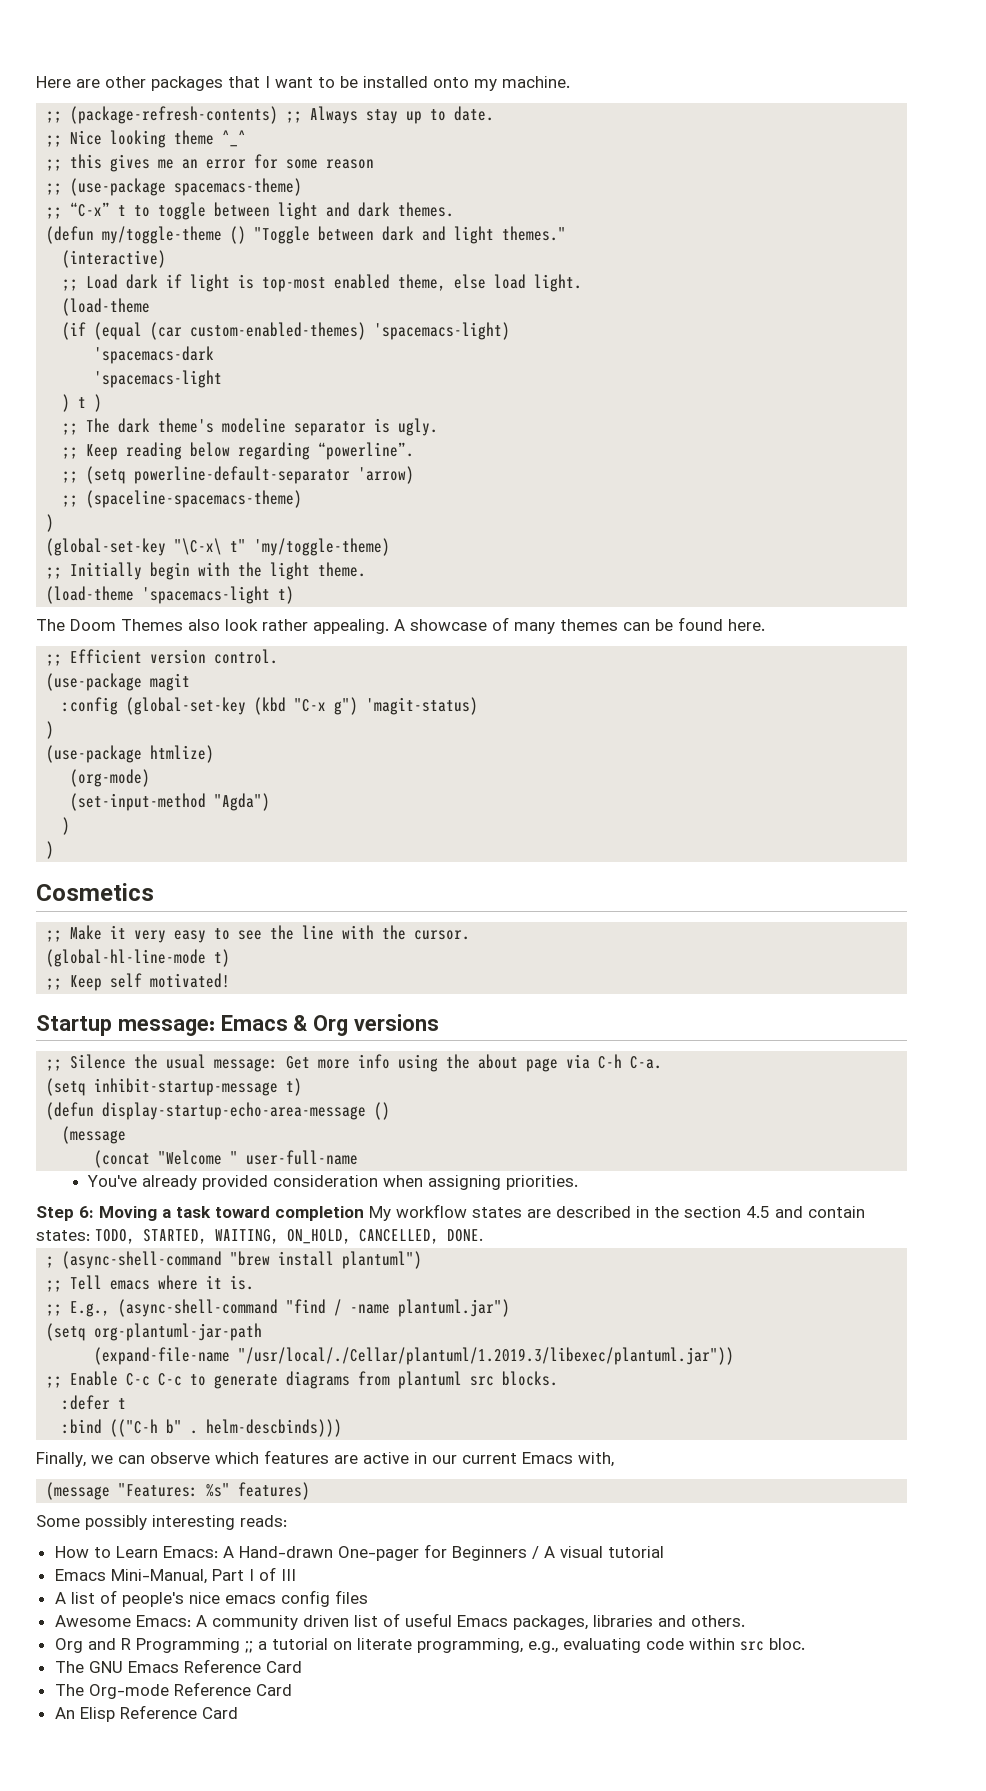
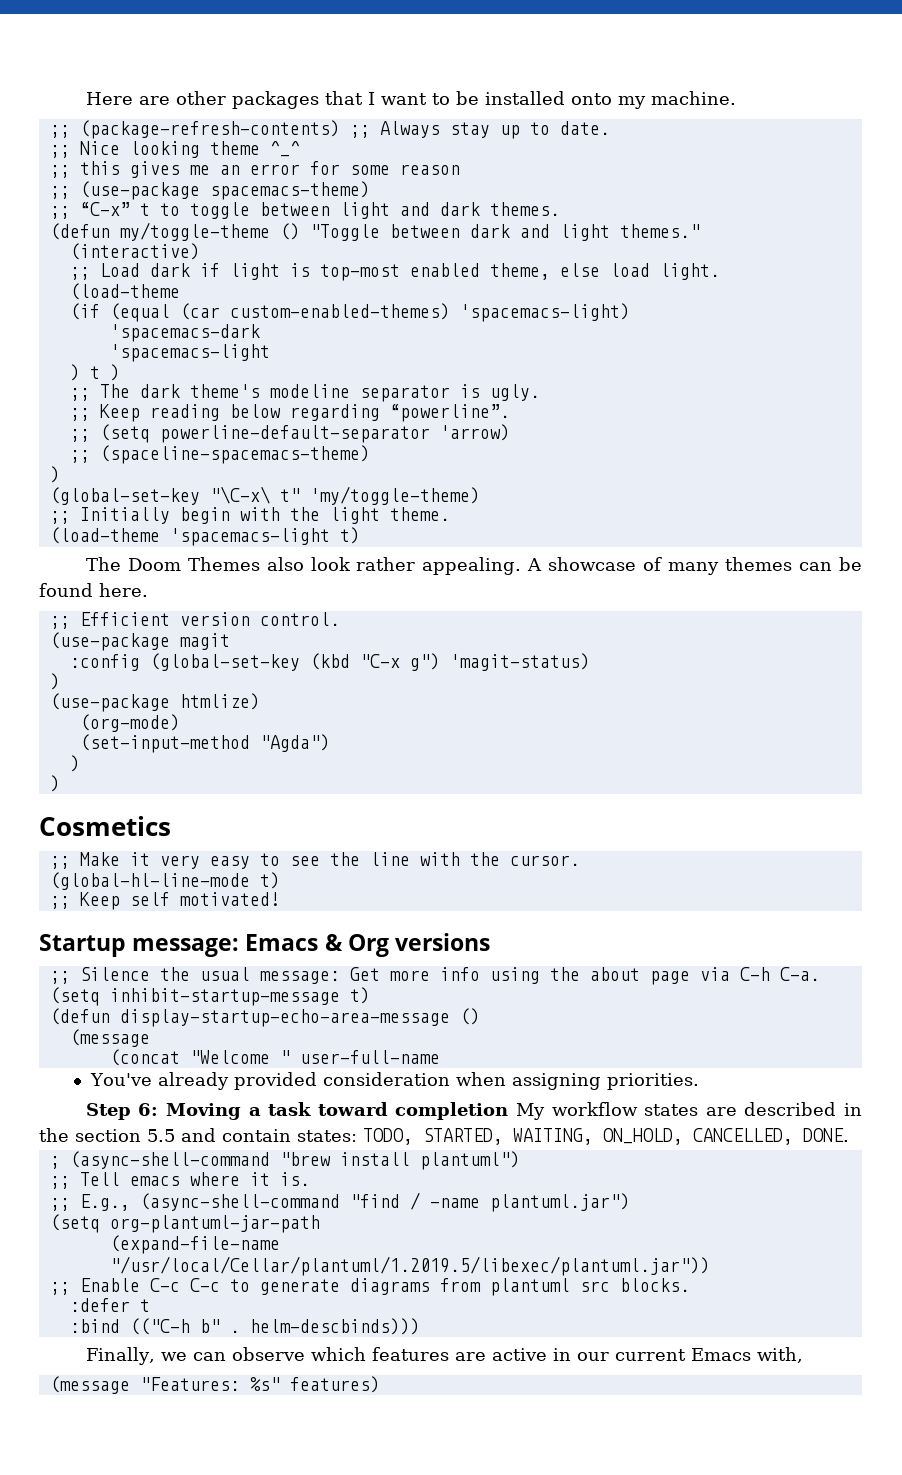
- Step 6: Moving a task toward completion My workflow states are described in the section 4.5 and contain states: TODO, STARTED, WAITING, ON_HOLD, CANCELLED, DONE.
+ Step 6: Moving a task toward completion My workflow states are described in the section 5.5 and contain states: TODO, STARTED, WAITING, ON_HOLD, CANCELLED, DONE.
- (expand-file-name "/usr/local/./Cellar/plantuml/1.2019.3/libexec/plantuml.jar"))
+ (expand-file-name "/usr/local/Cellar/plantuml/1.2019.5/libexec/plantuml.jar"))
- Some possibly interesting reads:
- How to Learn Emacs: A Hand-drawn One-pager for Beginners / A visual tutorial
- Emacs Mini-Manual, Part I of III
- A list of people's nice emacs config files
- Awesome Emacs: A community driven list of useful Emacs packages, libraries and others.
- Org and R Programming ;; a tutorial on literate programming, e.g., evaluating code within src bloc.
- The GNU Emacs Reference Card
- The Org-mode Reference Card
- An Elisp Reference Card

